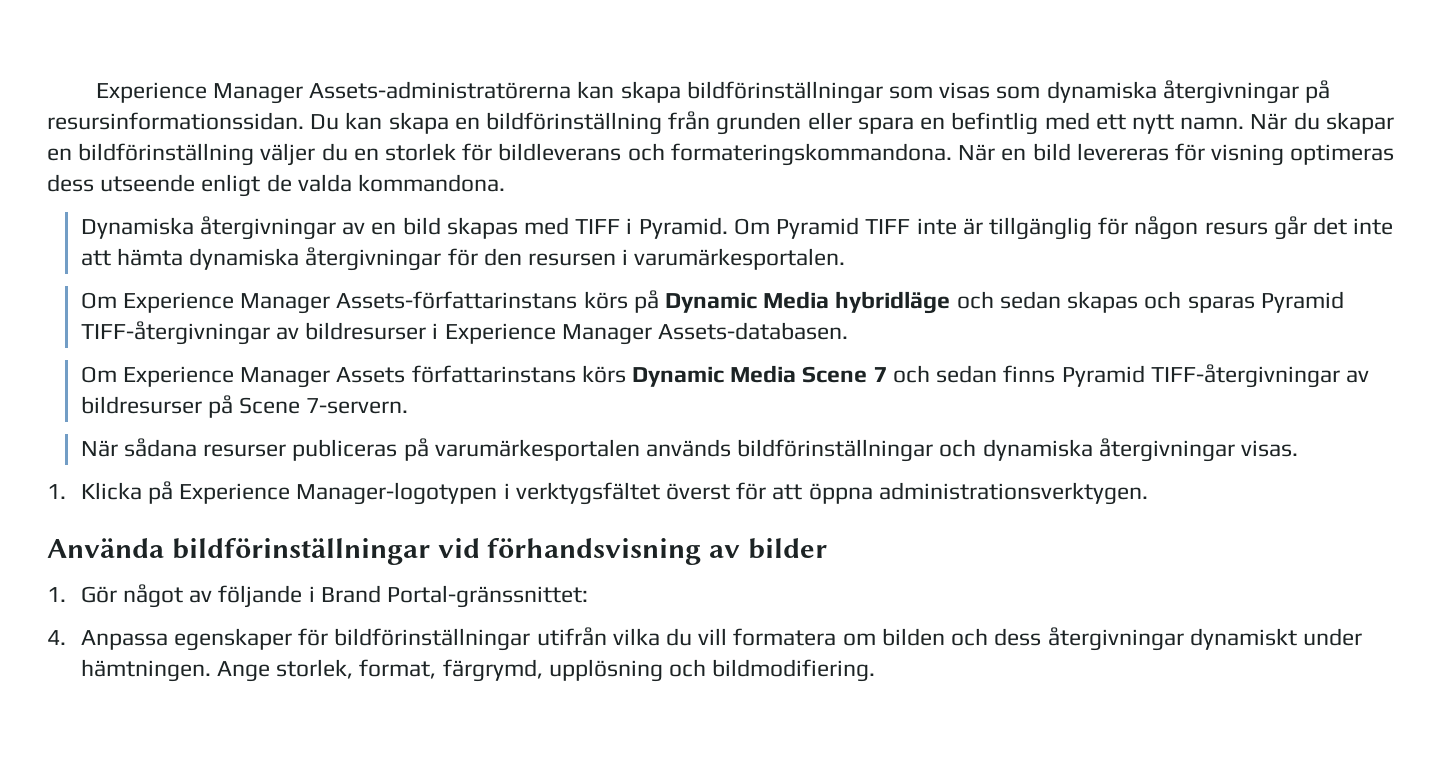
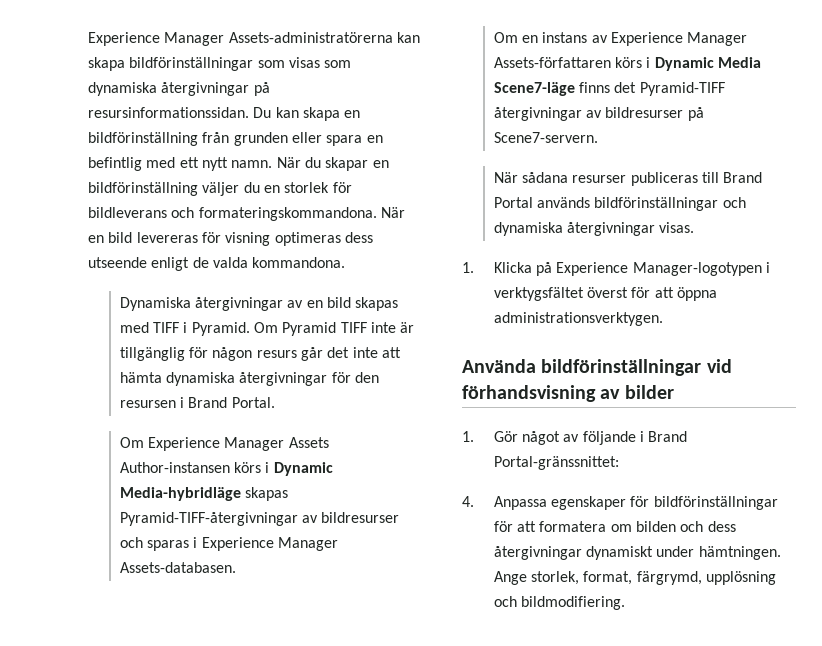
- Om Pyramid TIFF inte är tillgänglig för någon resurs går det inte att hämta dynamiska återgivningar för den resursen i varumärkesportalen.
- Om Experience Manager Assets-författarinstans körs på Dynamic Media hybridläge och sedan skapas och sparas Pyramid TIFF-återgivningar av bildresurser i Experience Manager Assets-databasen.
+ Om Pyramid TIFF inte är tillgänglig för någon resurs går det inte att hämta dynamiska återgivningar för den resursen i Brand Portal.
+ Om Experience Manager Assets Author-instansen körs i Dynamic Media-hybridläge skapas Pyramid-TIFF-återgivningar av bildresurser och sparas i Experience Manager Assets-databasen.
- Om Experience Manager Assets författarinstans körs Dynamic Media Scene 7 och sedan finns Pyramid TIFF-återgivningar av bildresurser på Scene 7-servern.
+ Om en instans av Experience Manager Assets-författaren körs i Dynamic Media Scene7-läge finns det Pyramid-TIFF återgivningar av bildresurser på Scene7-servern.
- När sådana resurser publiceras på varumärkesportalen används bildförinställningar och dynamiska återgivningar visas.
+ När sådana resurser publiceras till Brand Portal används bildförinställningar och dynamiska återgivningar visas.
- 4. Anpassa egenskaper för bildförinställningar utifrån vilka du vill formatera om bilden och dess återgivningar dynamiskt under hämtningen.
+ 4. Anpassa egenskaper för bildförinställningar för att formatera om bilden och dess återgivningar dynamiskt under hämtningen.

